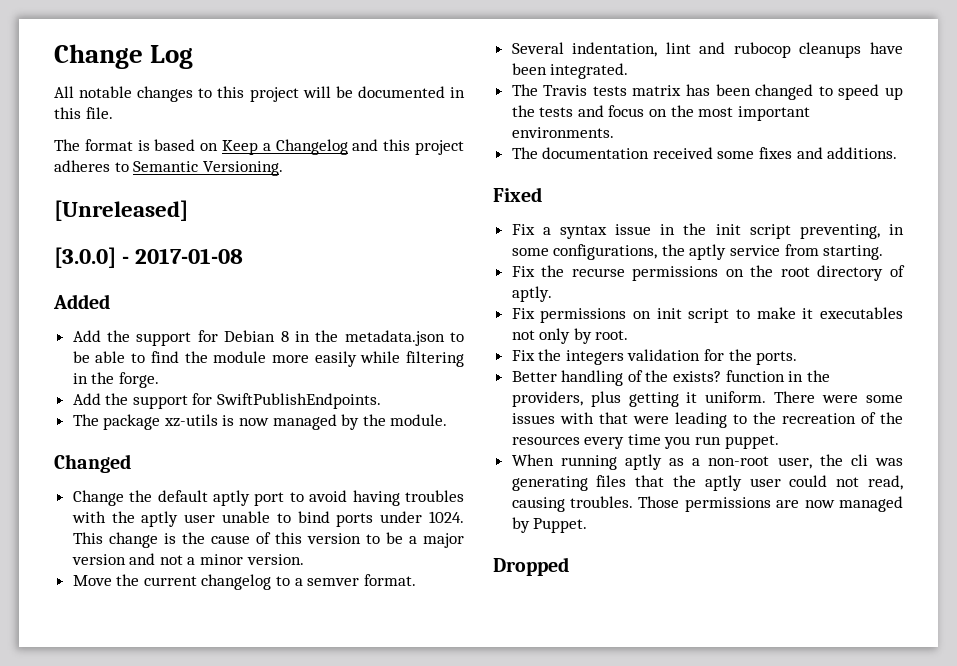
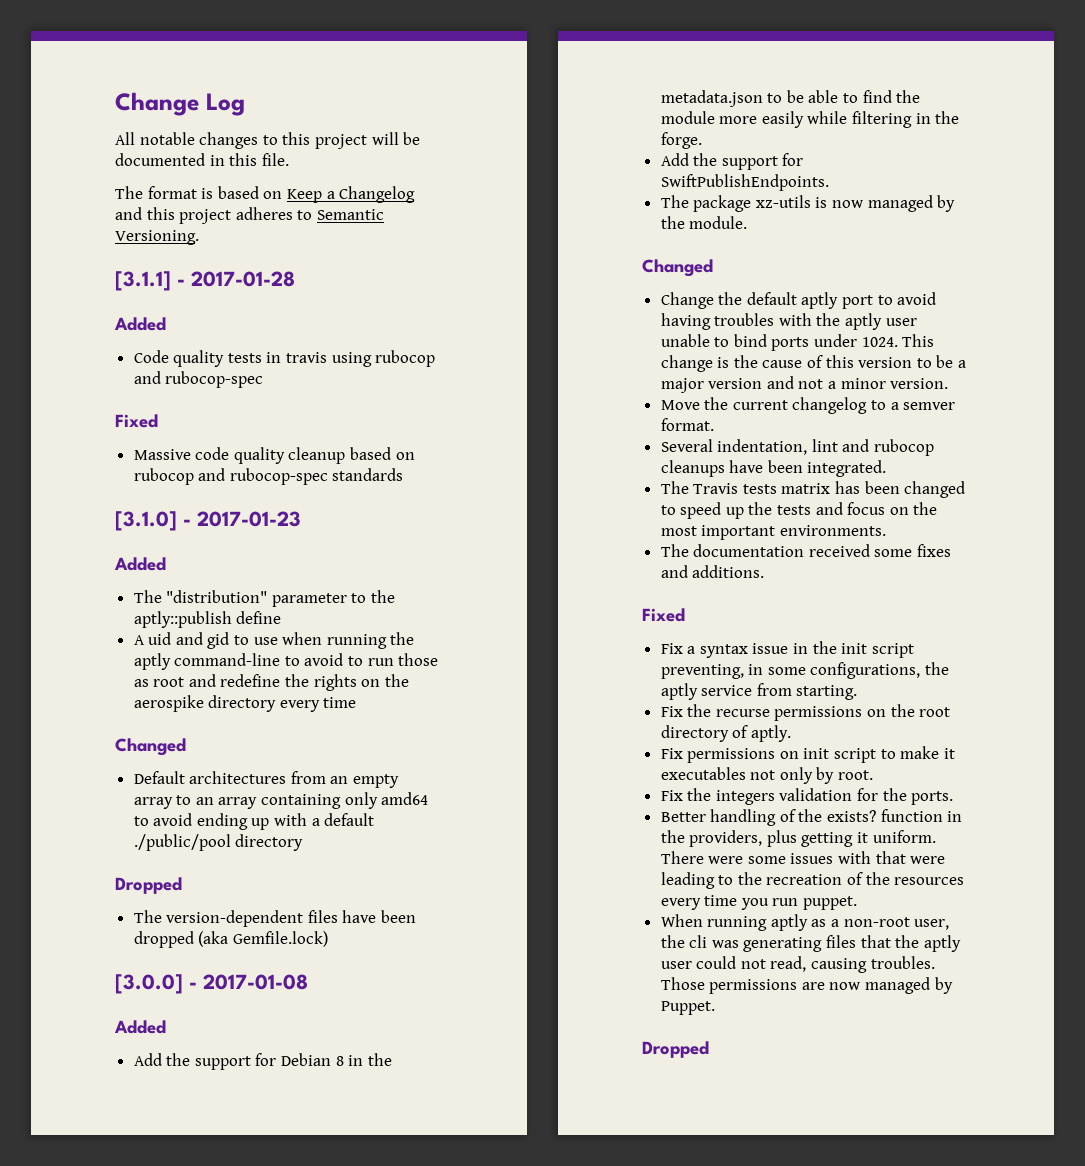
- [Unreleased]
+ [3.1.1] - 2017-01-28
+ Added
+ Code quality tests in travis using rubocop and rubocop-spec
+ Fixed
+ Massive code quality cleanup based on rubocop and rubocop-spec standards
+ [3.1.0] - 2017-01-23
+ Added
+ The "distribution" parameter to the aptly::publish define
+ A uid and gid to use when running the aptly command-line to avoid to run those as root and redefine the rights on the aerospike directory every time
+ Changed
+ Default architectures from an empty array to an array containing only amd64 to avoid ending up with a default ./public/pool directory
+ Dropped
+ The version-dependent files have been dropped (aka Gemfile.lock)

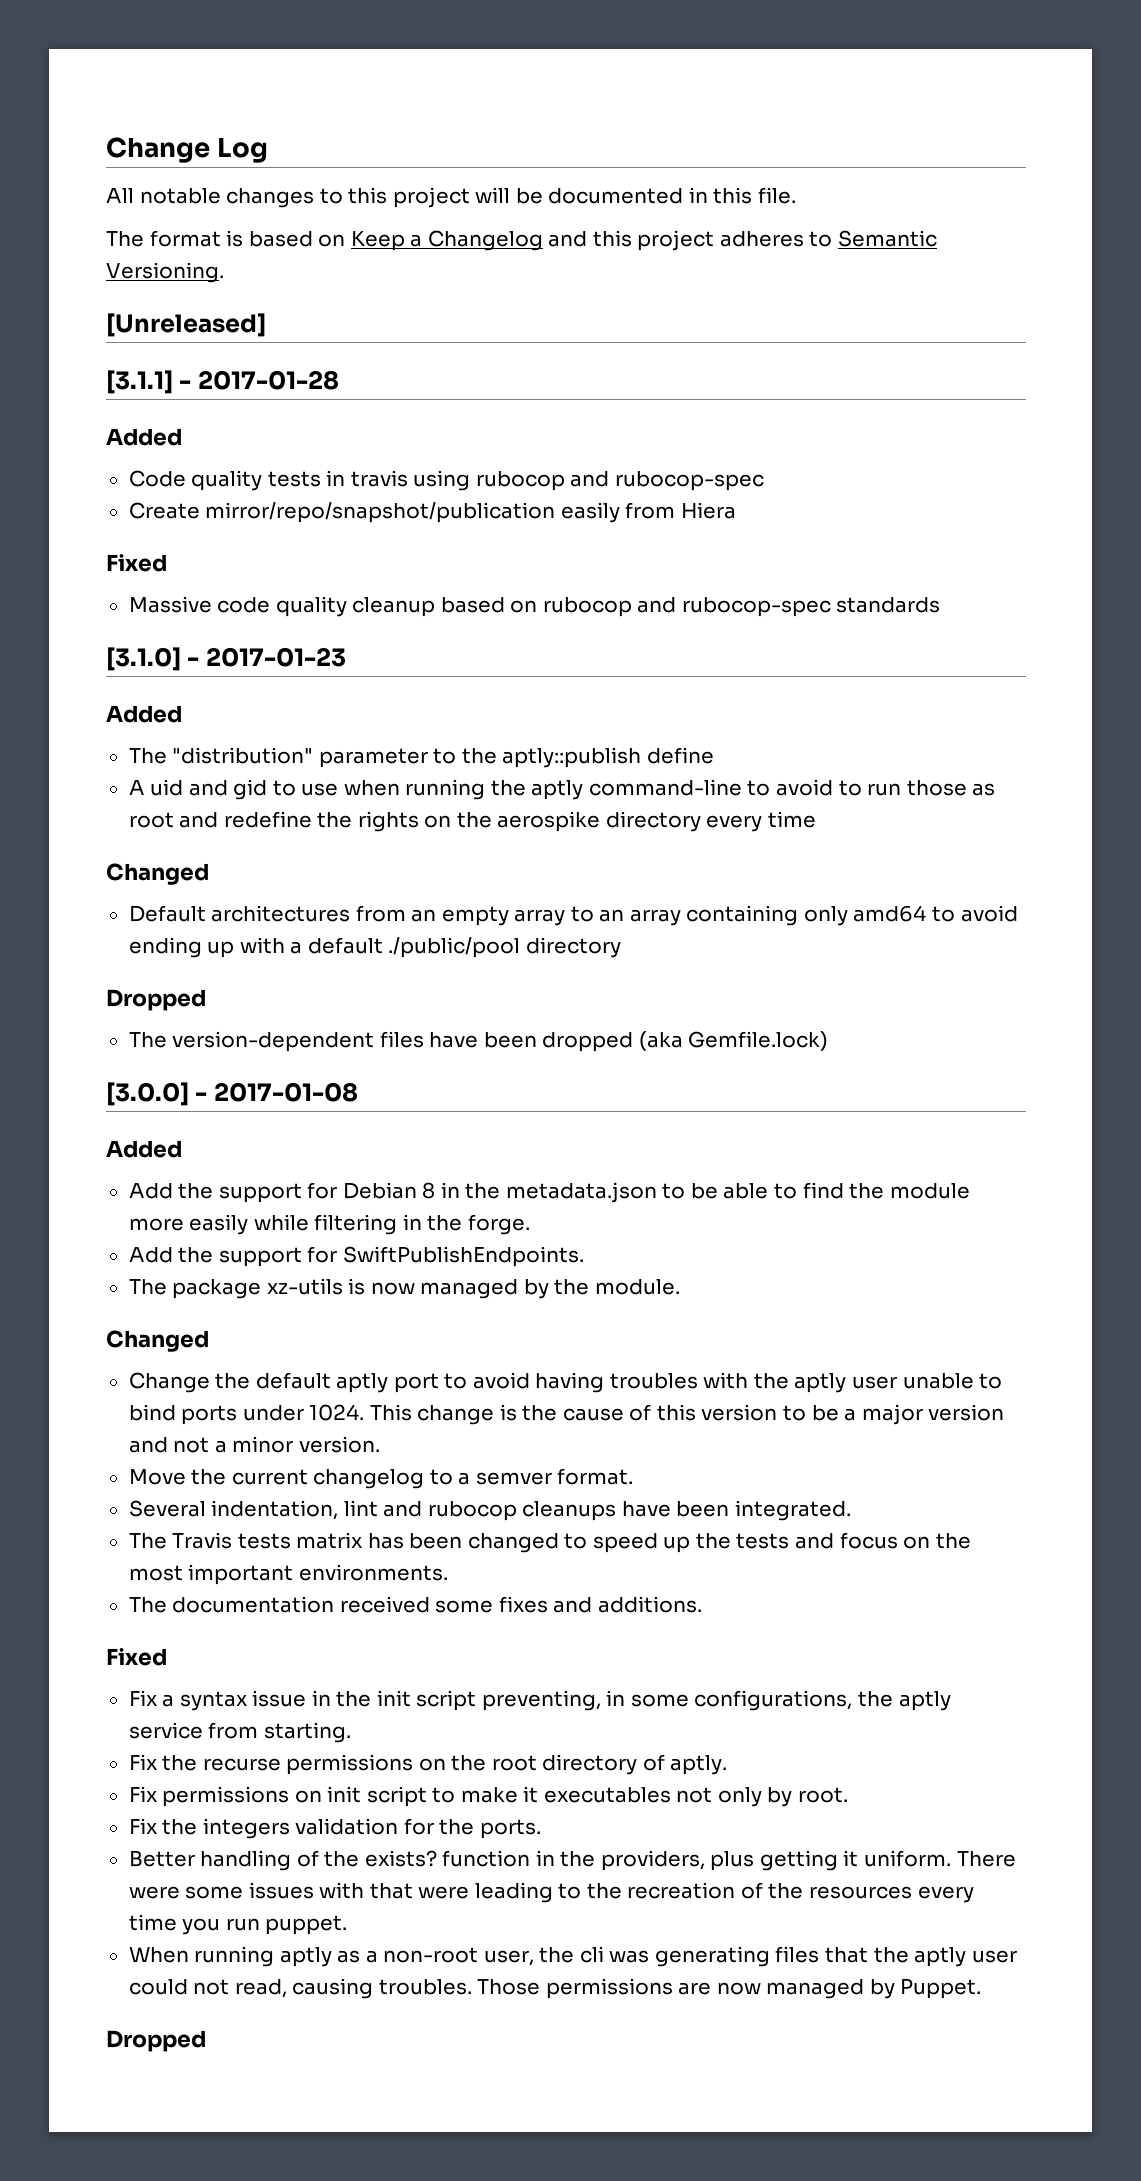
+ [Unreleased]
+ Create mirror/repo/snapshot/publication easily from Hiera

